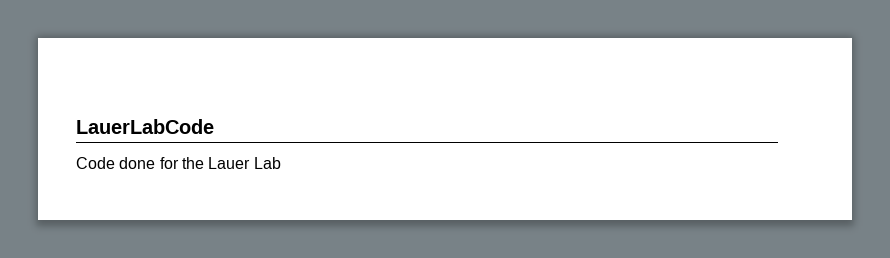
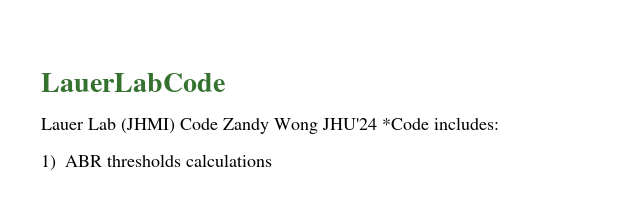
- Code done for the Lauer Lab
+ Lauer Lab (JHMI) Code Zandy Wong JHU'24 *Code includes:
+ 1) ABR thresholds calculations

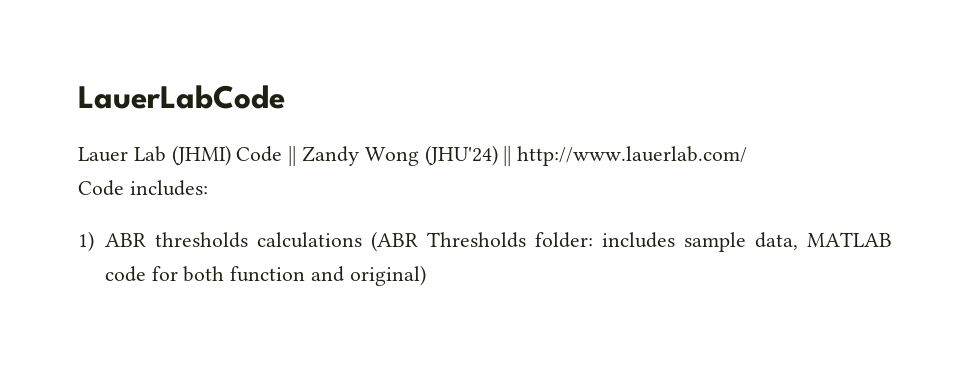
- Lauer Lab (JHMI) Code Zandy Wong JHU'24 *Code includes:
+ Lauer Lab (JHMI) Code || Zandy Wong (JHU'24) || http://www.lauerlab.com/
+ Code includes:
- 1) ABR thresholds calculations
+ 1) ABR thresholds calculations (ABR Thresholds folder: includes sample data, MATLAB code for both function and original)

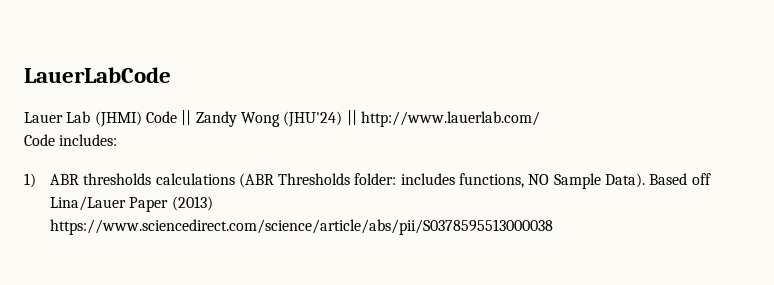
- 1) ABR thresholds calculations (ABR Thresholds folder: includes sample data, MATLAB code for both function and original)
+ 1) ABR thresholds calculations (ABR Thresholds folder: includes functions, NO Sample Data). Based off Lina/Lauer Paper (2013) https://www.sciencedirect.com/science/article/abs/pii/S0378595513000038

